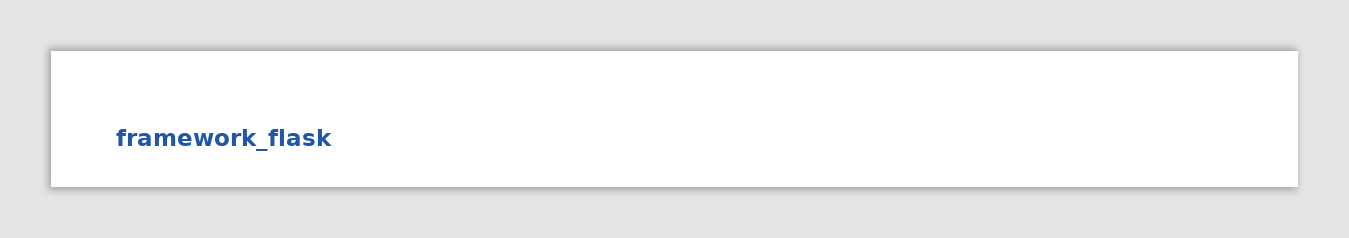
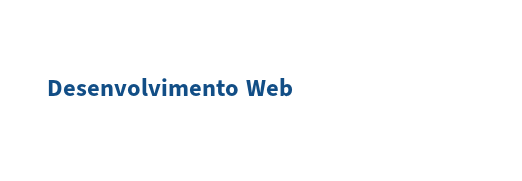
- framework_flask
+ Desenvolvimento Web

